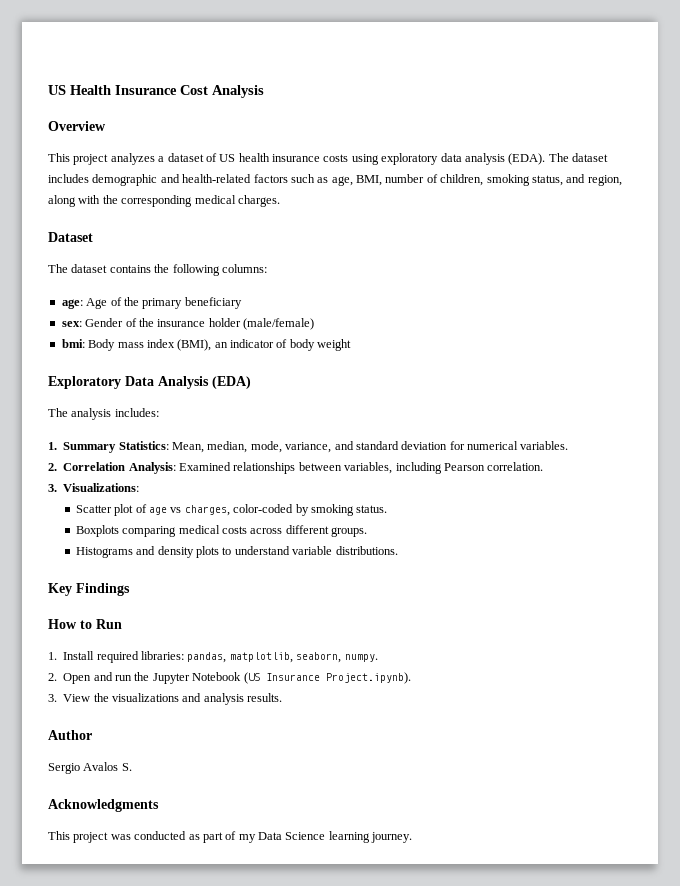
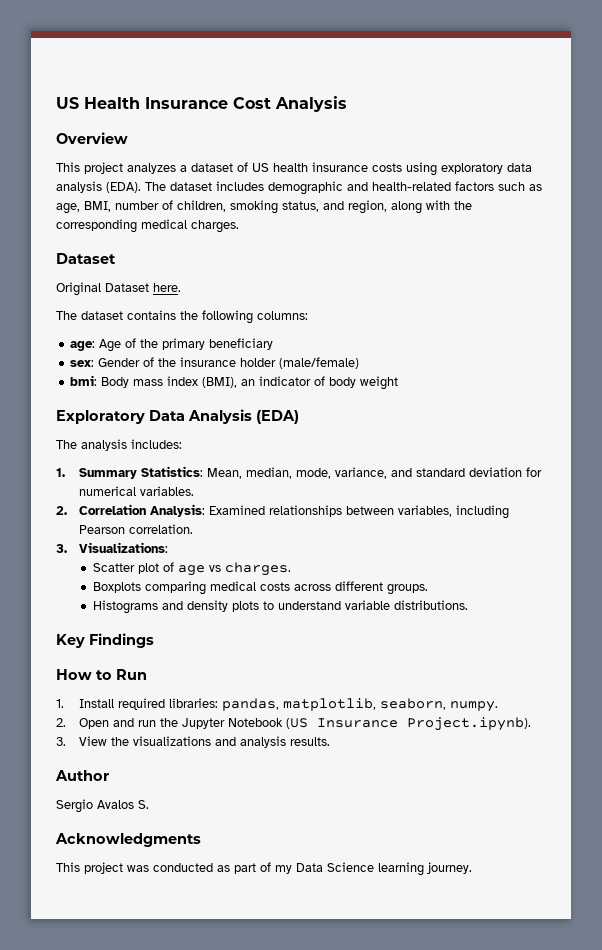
+ Original Dataset here.
- Scatter plot of age vs charges, color-coded by smoking status.
+ Scatter plot of age vs charges.

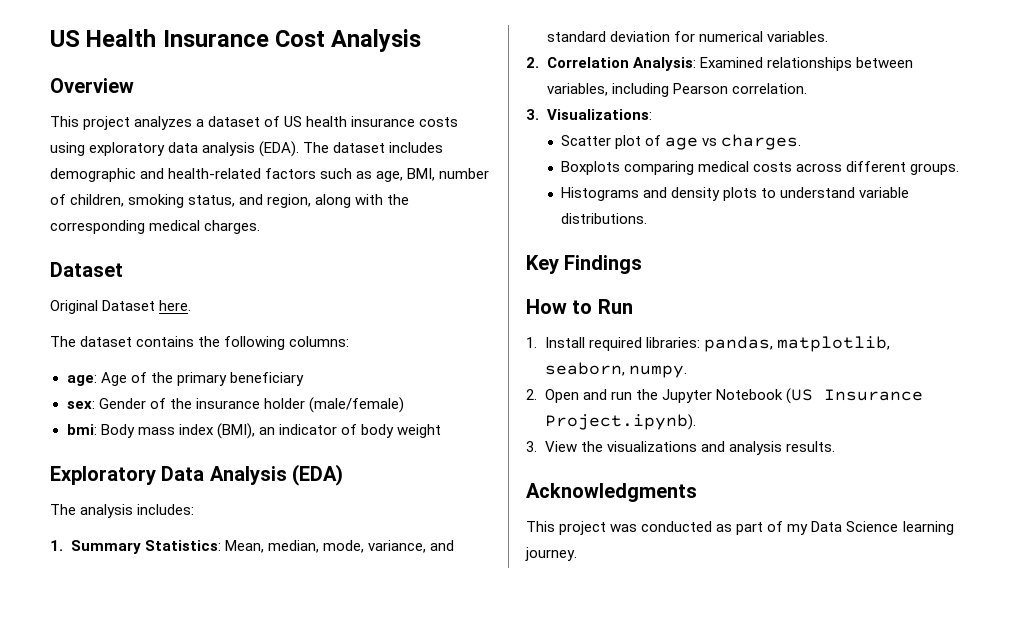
- Author
- Sergio Avalos S.

